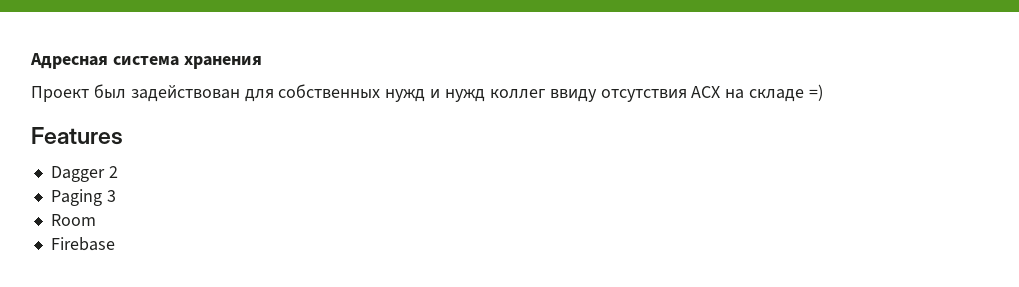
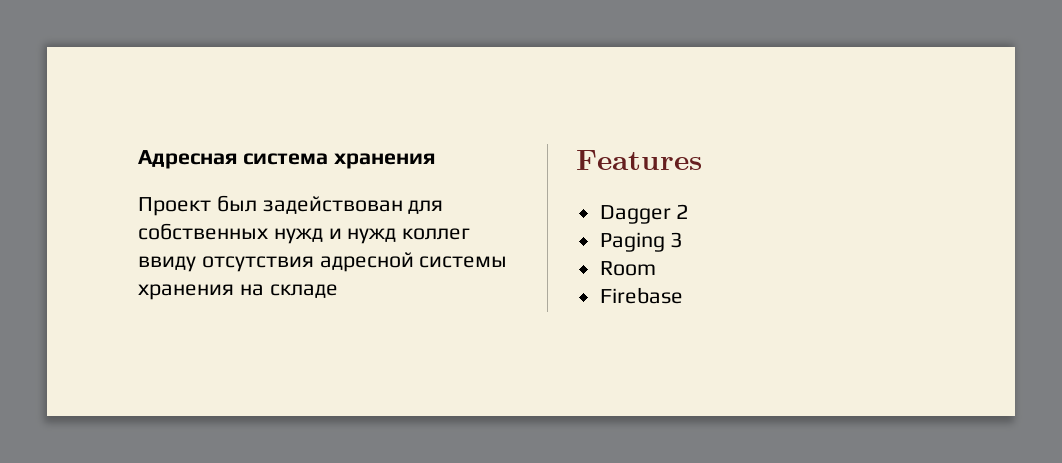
- Проект был задействован для собственных нужд и нужд коллег ввиду отсутствия АСХ на складе =)
+ Проект был задействован для собственных нужд и нужд коллег ввиду отсутствия адресной системы хранения на складе

